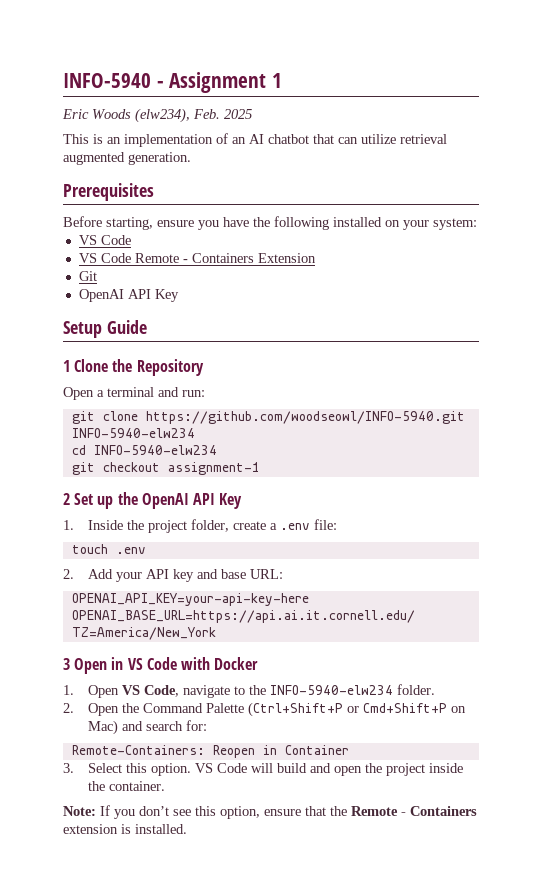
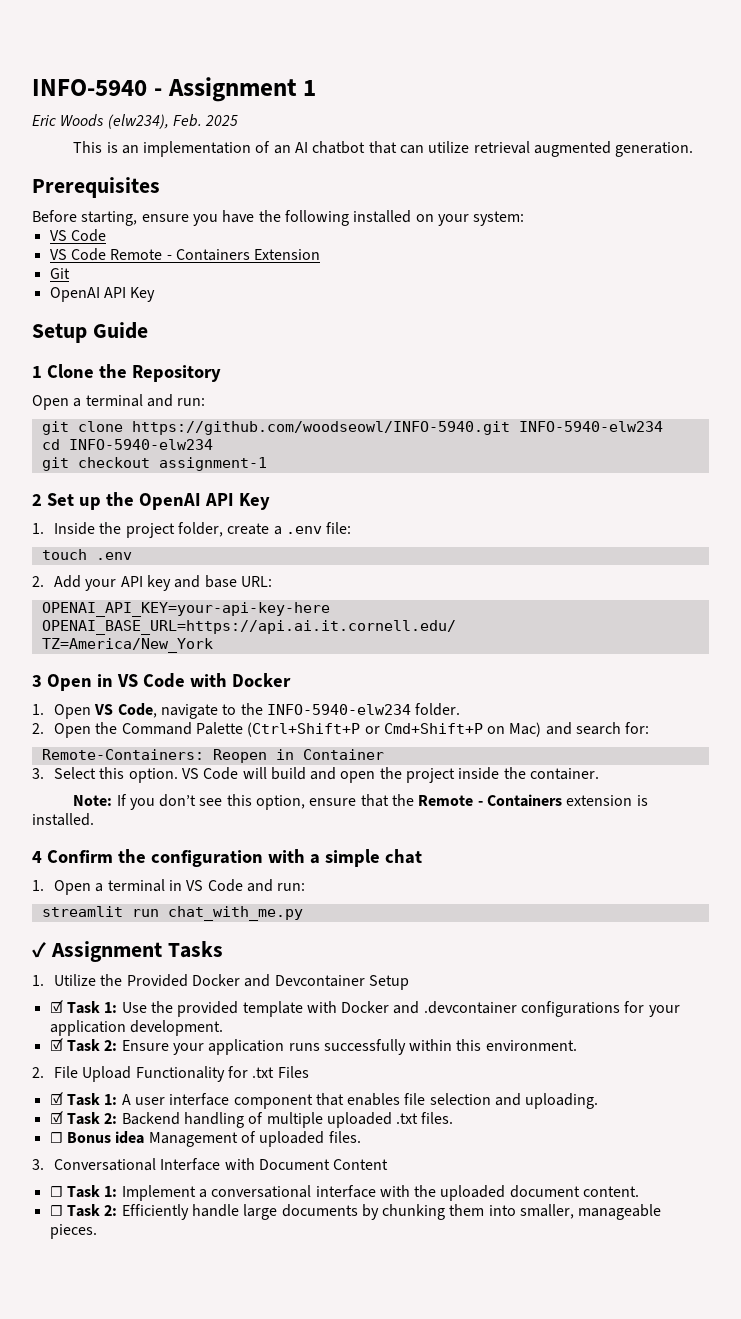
+ 4 Confirm the configuration with a simple chat
+ 1. Open a terminal in VS Code and run:
+ streamlit run chat_with_me.py
+ ✓ Assignment Tasks
+ 1. Utilize the Provided Docker and Devcontainer Setup
+ ☑ Task 1: Use the provided template with Docker and .devcontainer configurations for your application development.
+ ☑ Task 2: Ensure your application runs successfully within this environment.
+ 2. File Upload Functionality for .txt Files
+ ☑ Task 1: A user interface component that enables file selection and uploading.
+ ☑ Task 2: Backend handling of multiple uploaded .txt files.
+ ☐ Bonus idea Management of uploaded files.
+ 3. Conversational Interface with Document Content
+ ☐ Task 1: Implement a conversational interface with the uploaded document content.
+ ☐ Task 2: Efficiently handle large documents by chunking them into smaller, manageable pieces.

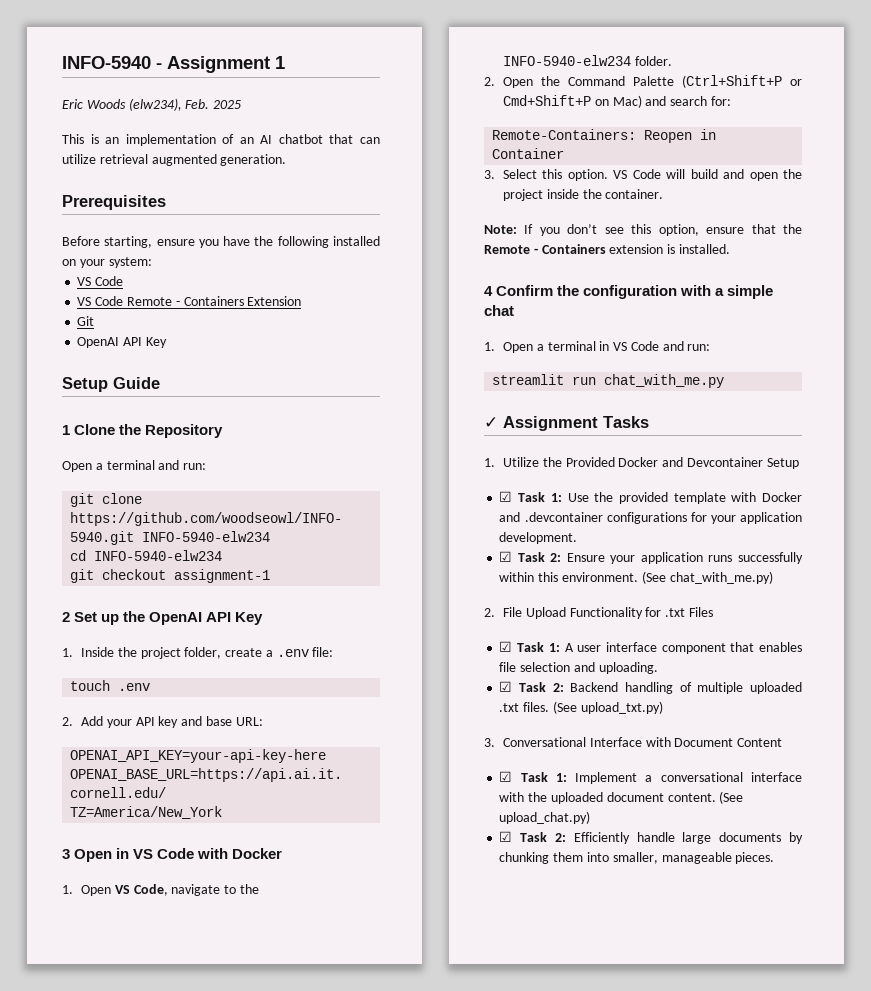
+ (See chat_with_me.py)
- ☑ Task 2: Backend handling of multiple uploaded .txt files.
- ☐ Bonus idea Management of uploaded files.
+ ☑ Task 2: Backend handling of multiple uploaded .txt files. (See upload_txt.py)
- ☐ Task 1: Implement a conversational interface with the uploaded document content.
- ☐ Task 2: Efficiently handle large documents by chunking them into smaller, manageable pieces.
+ ☑ Task 1: Implement a conversational interface with the uploaded document content. (See upload_chat.py)
+ ☑ Task 2: Efficiently handle large documents by chunking them into smaller, manageable pieces.

